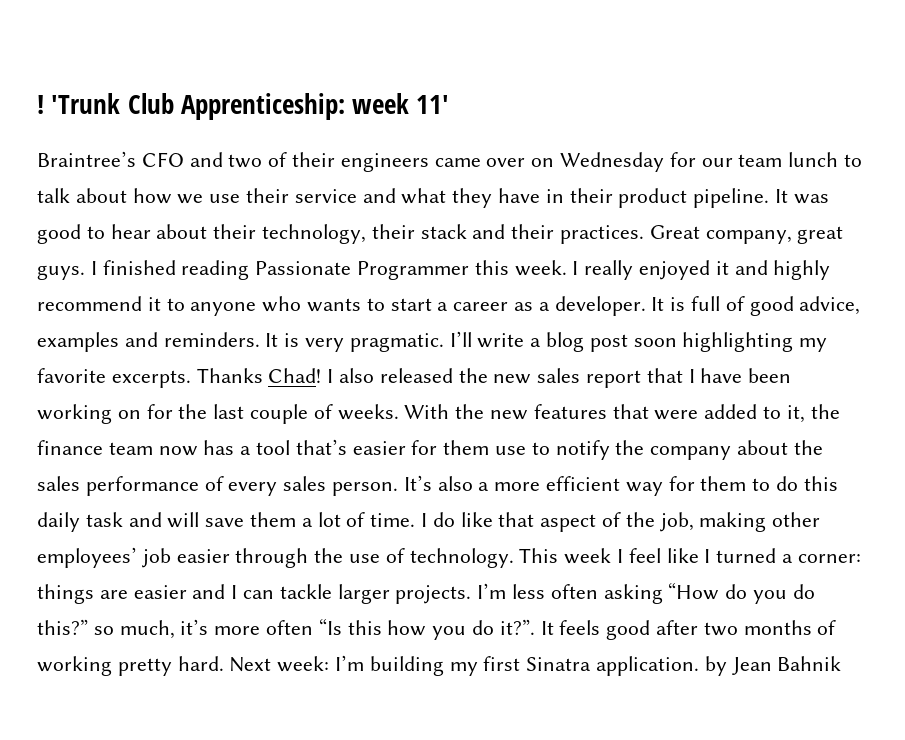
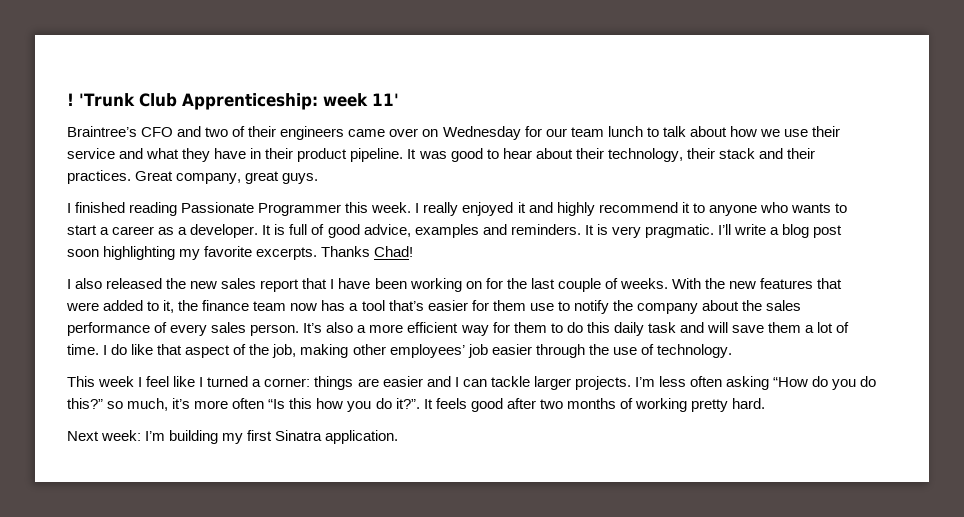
- Great company, great guys. I finished reading Passionate Programmer this week.
+ Great company, great guys.
+ I finished reading Passionate Programmer this week.
- Thanks Chad! I also released the new sales report that I have been working on for the last couple of weeks.
+ Thanks Chad!
+ I also released the new sales report that I have been working on for the last couple of weeks.
- I do like that aspect of the job, making other employees’ job easier through the use of technology. This week I feel like I turned a corner: things are easier and I can tackle larger projects.
+ I do like that aspect of the job, making other employees’ job easier through the use of technology.
+ This week I feel like I turned a corner: things are easier and I can tackle larger projects.
- It feels good after two months of working pretty hard. Next week: I’m building my first Sinatra application. by Jean Bahnik
+ It feels good after two months of working pretty hard.
+ Next week: I’m building my first Sinatra application.

